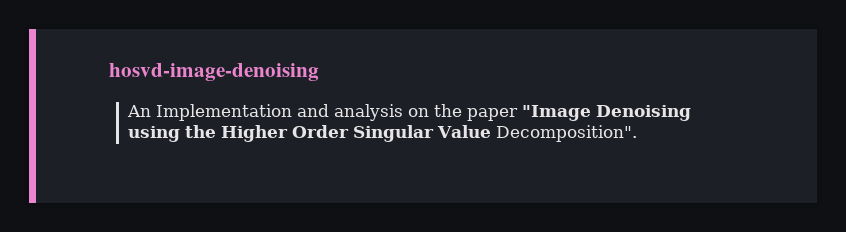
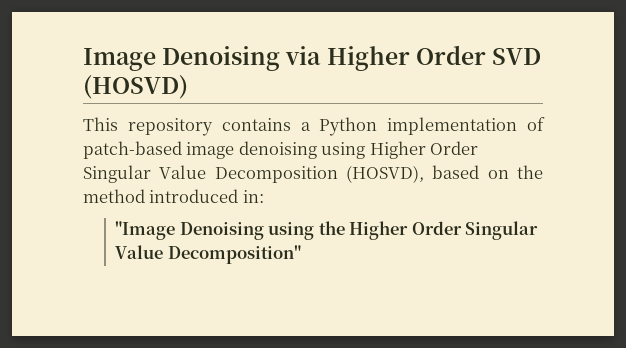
- hosvd-image-denoising
- An Implementation and analysis on the paper "Image Denoising using the Higher Order Singular Value Decomposition".
+ Image Denoising via Higher Order SVD (HOSVD)
+ This repository contains a Python implementation of patch-based image denoising using Higher Order Singular Value Decomposition (HOSVD), based on the method introduced in:
+ "Image Denoising using the Higher Order Singular Value Decomposition"

